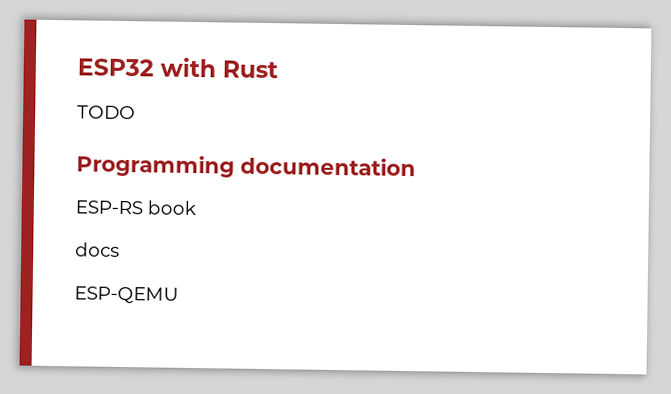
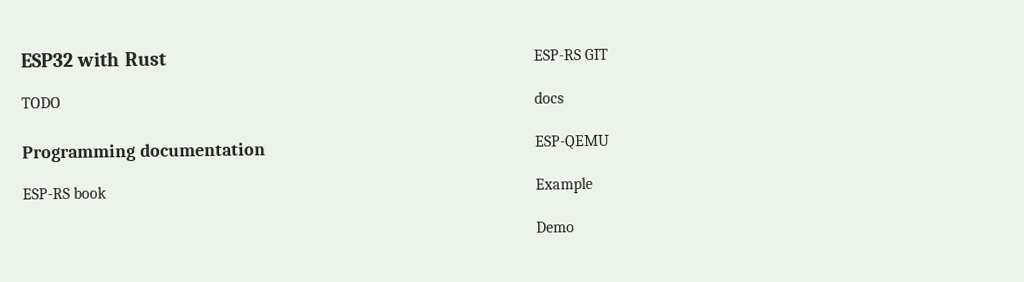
+ ESP-RS GIT
+ Example
+ Demo

